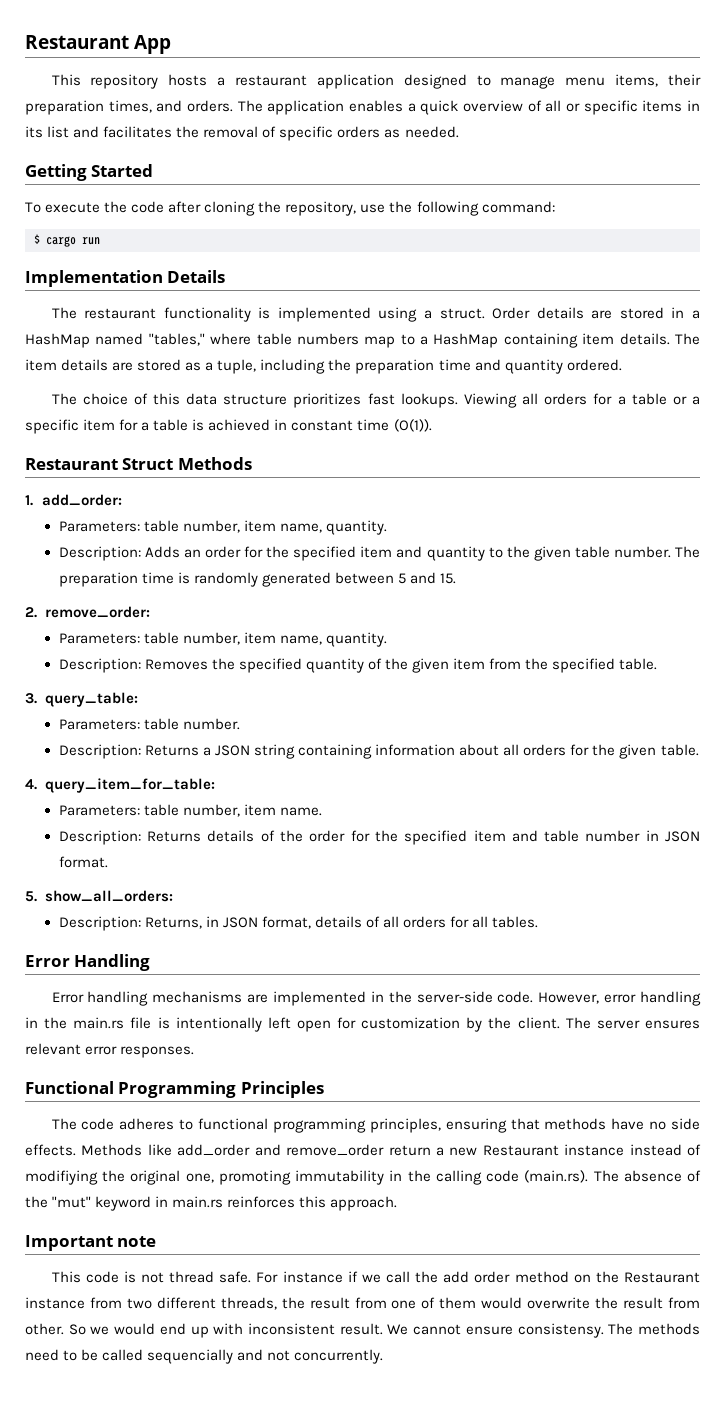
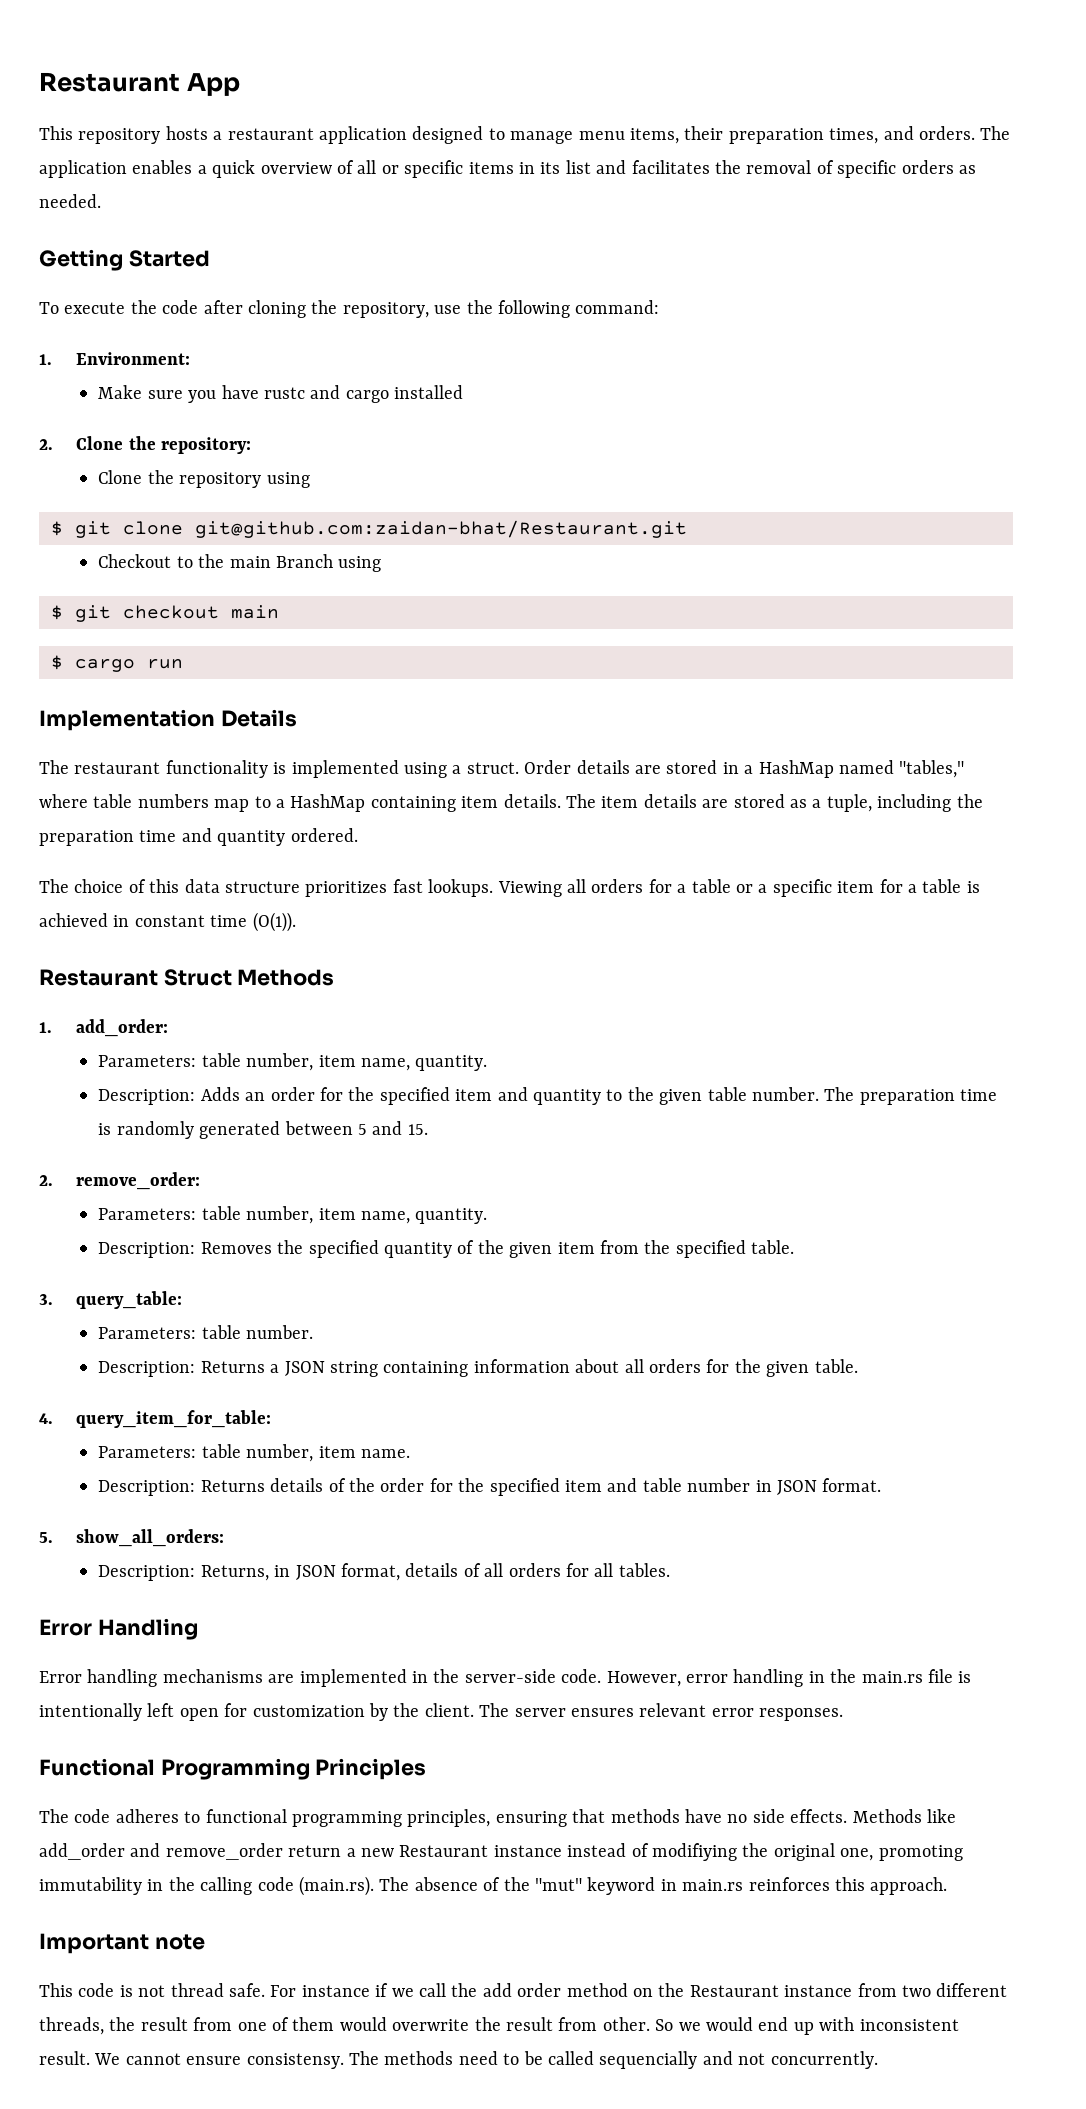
+ 1. Environment:
+ Make sure you have rustc and cargo installed
+ 2. Clone the repository:
+ Clone the repository using
+ $ git clone git@github.com:zaidan-bhat/Restaurant.git
+ Checkout to the main Branch using
+ $ git checkout main

